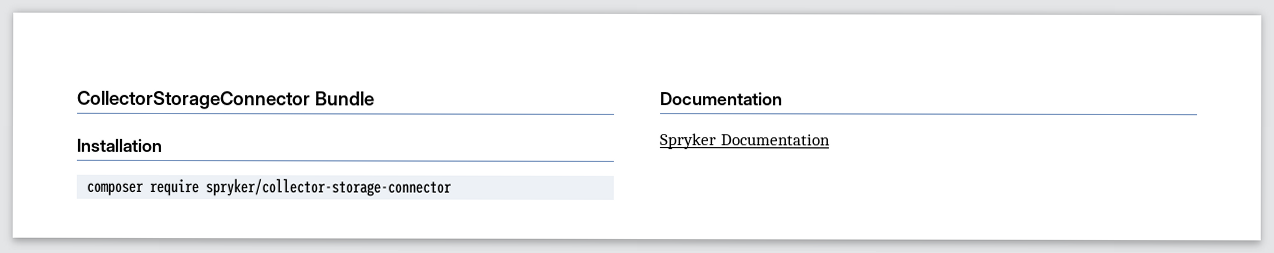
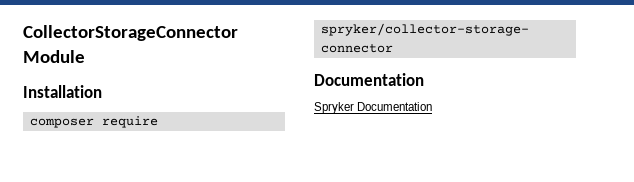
- CollectorStorageConnector Bundle
+ CollectorStorageConnector Module

